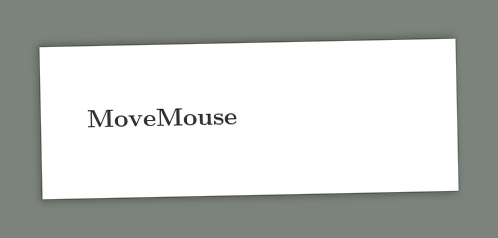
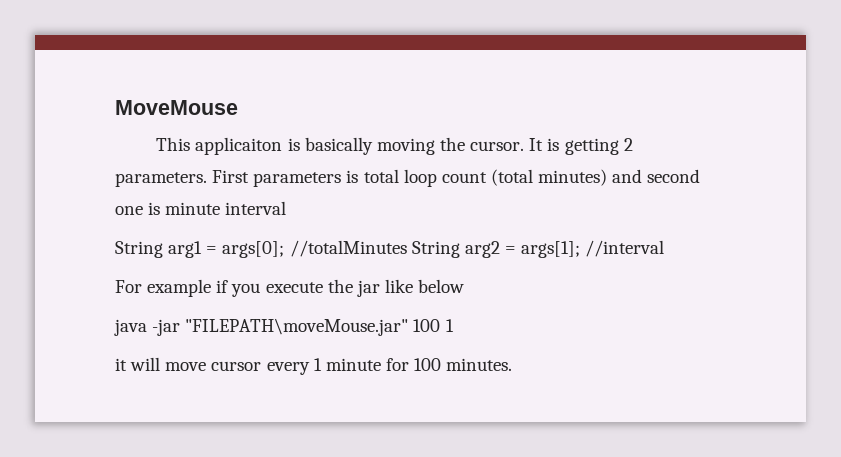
+ This applicaiton is basically moving the cursor. It is getting 2 parameters. First parameters is total loop count (total minutes) and second one is minute interval
+ String arg1 = args[0]; //totalMinutes String arg2 = args[1]; //interval
+ For example if you execute the jar like below
+ java -jar "FILEPATH\moveMouse.jar" 100 1
+ it will move cursor every 1 minute for 100 minutes.

